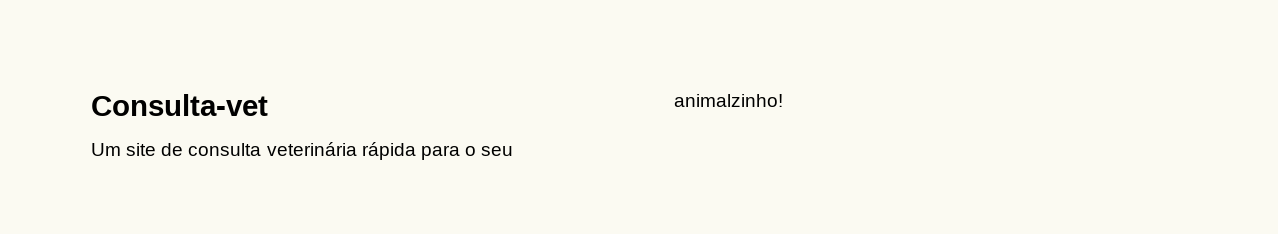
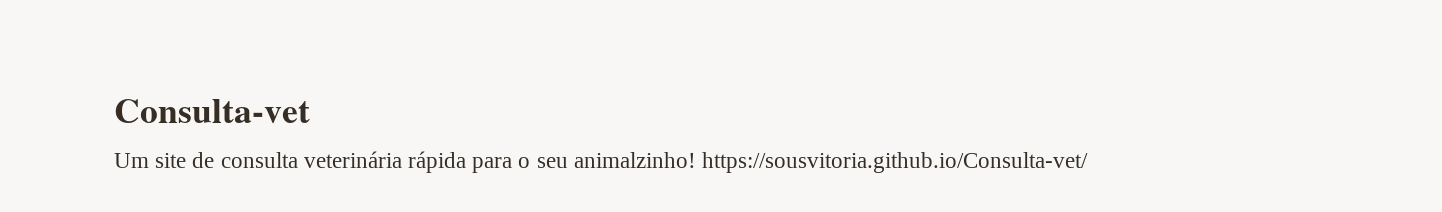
- Um site de consulta veterinária rápida para o seu animalzinho!
+ Um site de consulta veterinária rápida para o seu animalzinho! https://sousvitoria.github.io/Consulta-vet/

